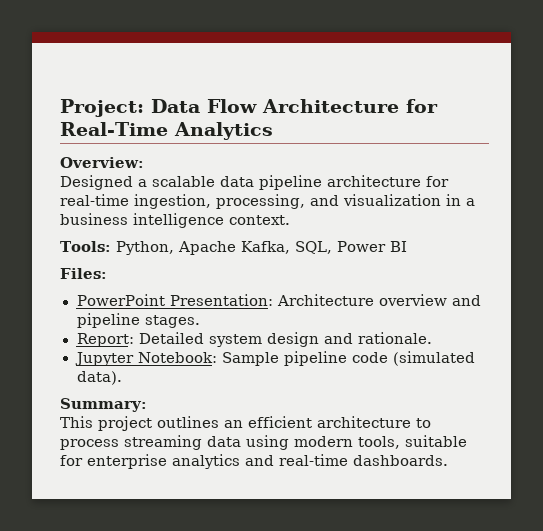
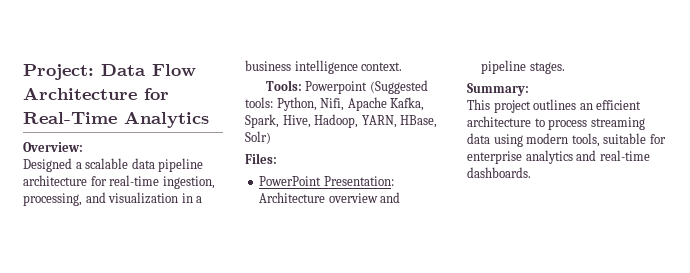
- Tools: Python, Apache Kafka, SQL, Power BI
+ Tools: Powerpoint (Suggested tools: Python, Nifi, Apache Kafka, Spark, Hive, Hadoop, YARN, HBase, Solr)
- Report: Detailed system design and rationale.
- Jupyter Notebook: Sample pipeline code (simulated data).

